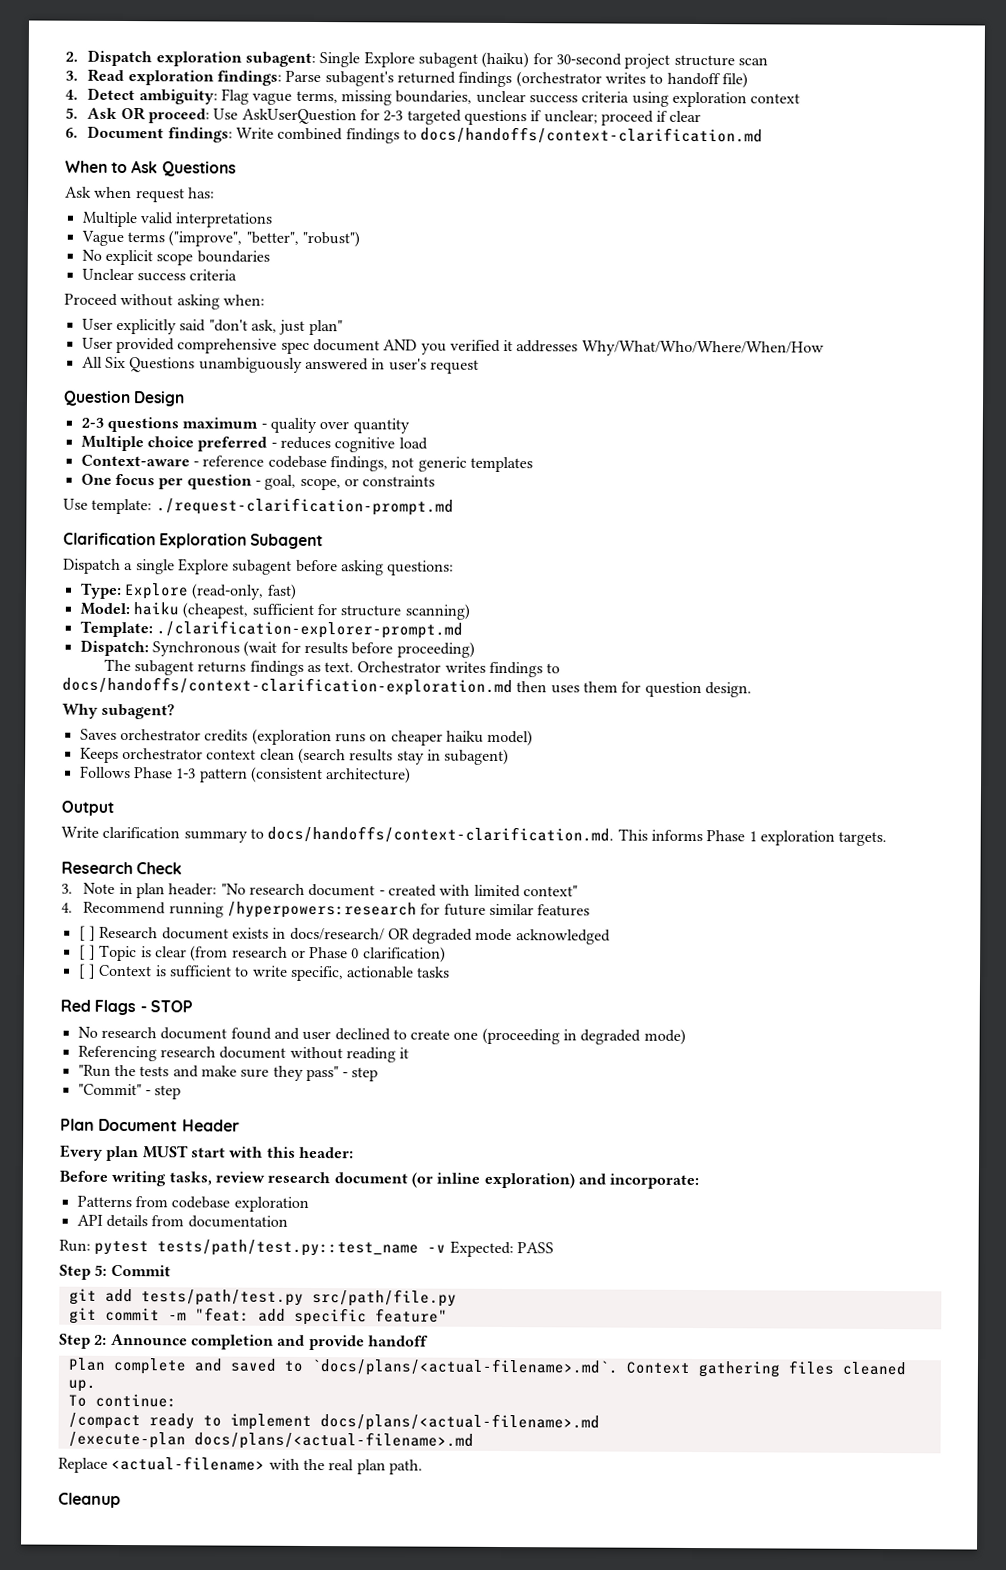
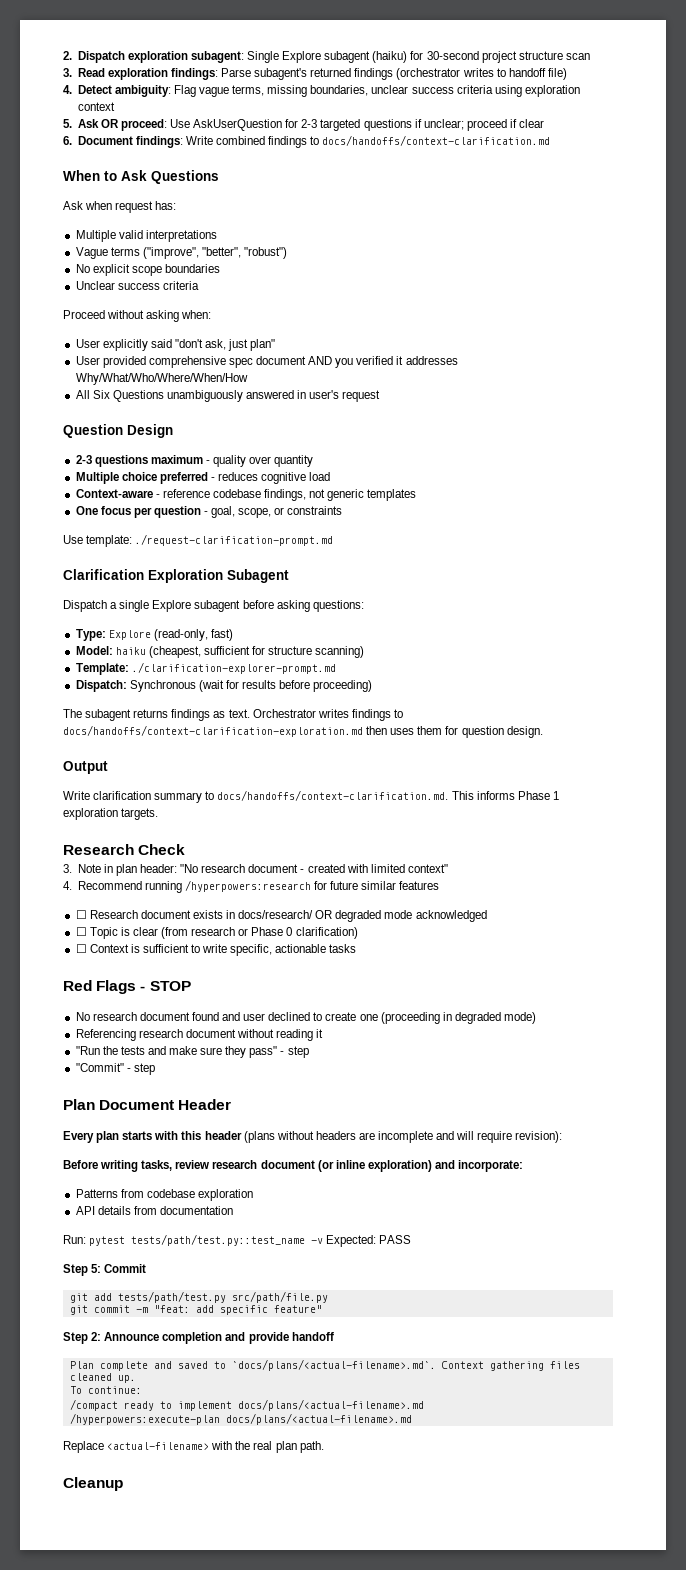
- Why subagent?
- Saves orchestrator credits (exploration runs on cheaper haiku model)
- Keeps orchestrator context clean (search results stay in subagent)
- Follows Phase 1-3 pattern (consistent architecture)
- [ ] Research document exists in docs/research/ OR degraded mode acknowledged
+ ☐ Research document exists in docs/research/ OR degraded mode acknowledged
- [ ] Topic is clear (from research or Phase 0 clarification)
+ ☐ Topic is clear (from research or Phase 0 clarification)
- [ ] Context is sufficient to write specific, actionable tasks
+ ☐ Context is sufficient to write specific, actionable tasks
- Every plan MUST start with this header:
+ Every plan starts with this header (plans without headers are incomplete and will require revision):
- /execute-plan docs/plans/<actual-filename>.md
+ /hyperpowers:execute-plan docs/plans/<actual-filename>.md

